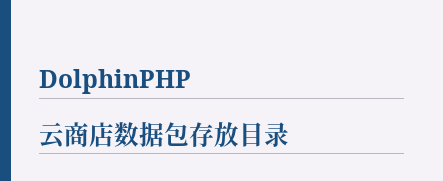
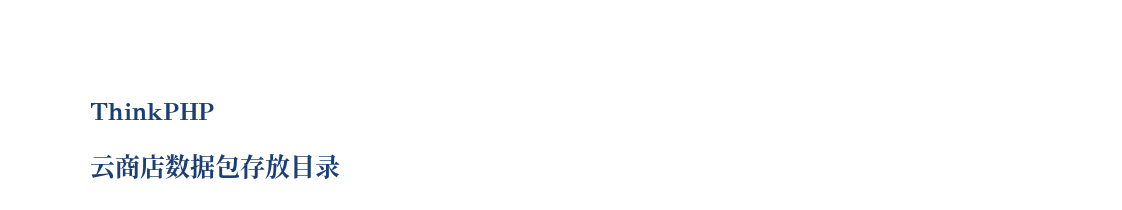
- DolphinPHP
+ ThinkPHP

